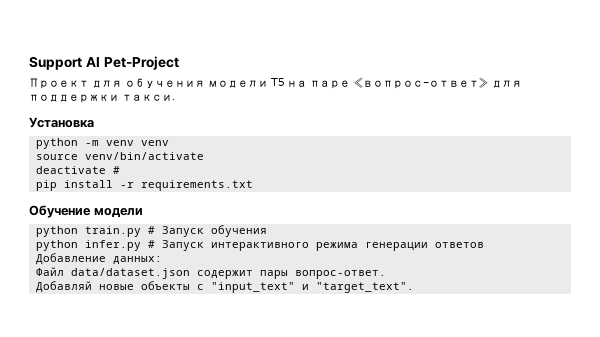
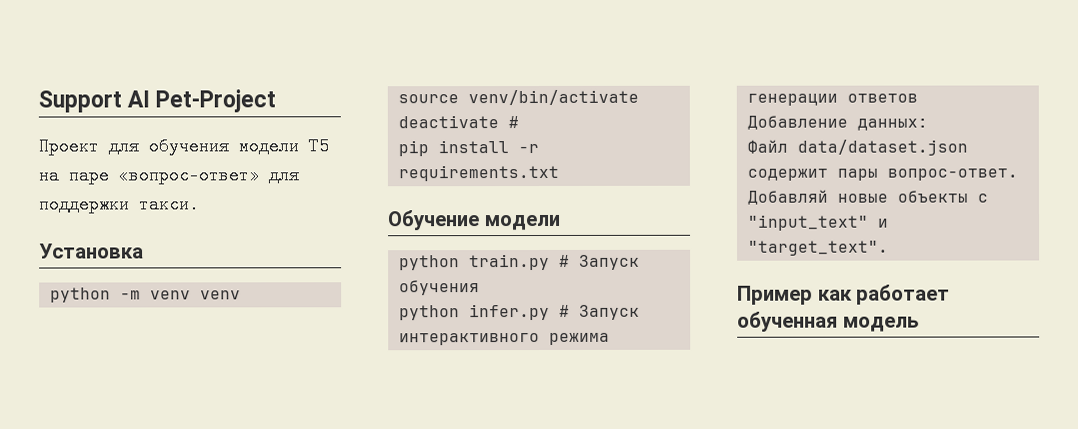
+ Пример как работает обученная модель

